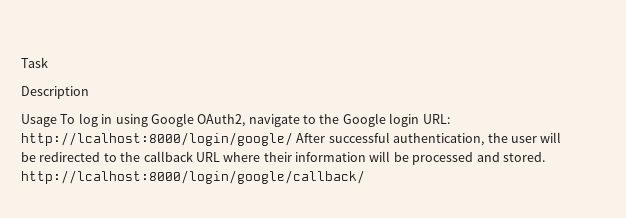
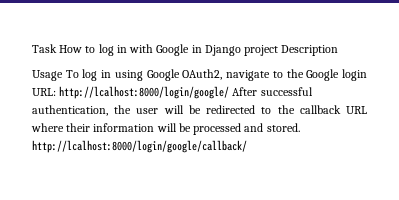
- Task
- Description
+ Task How to log in with Google in Django project Description

